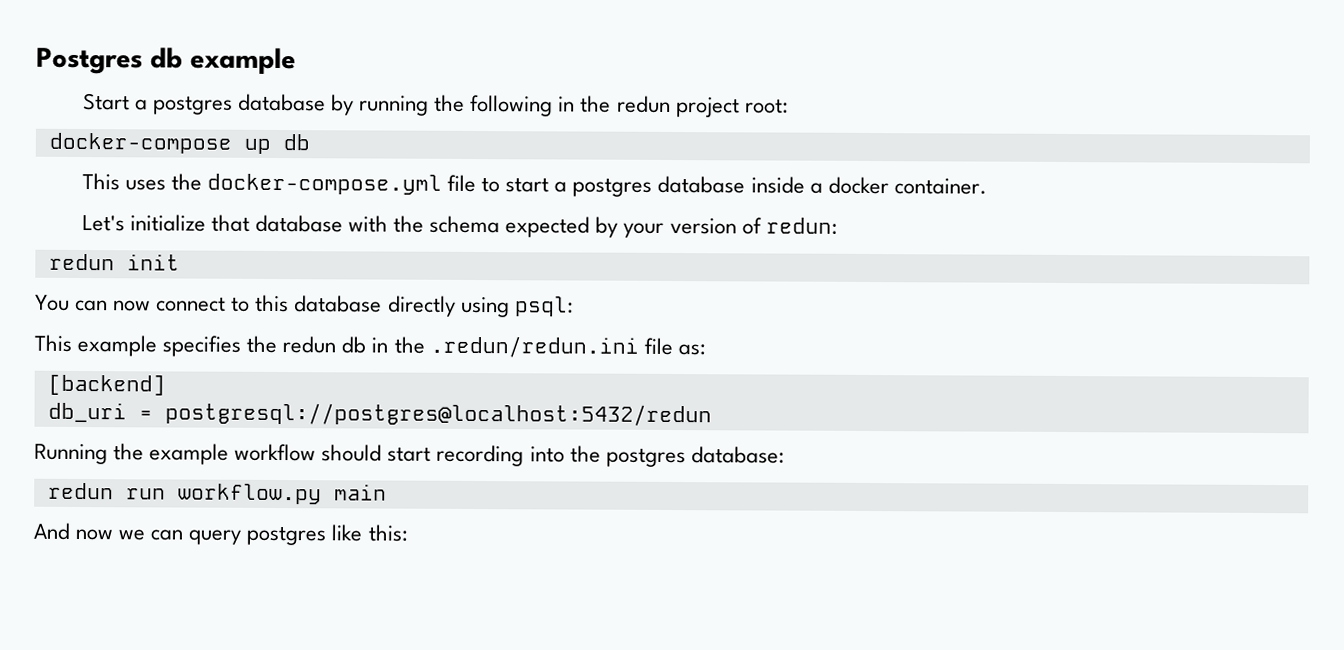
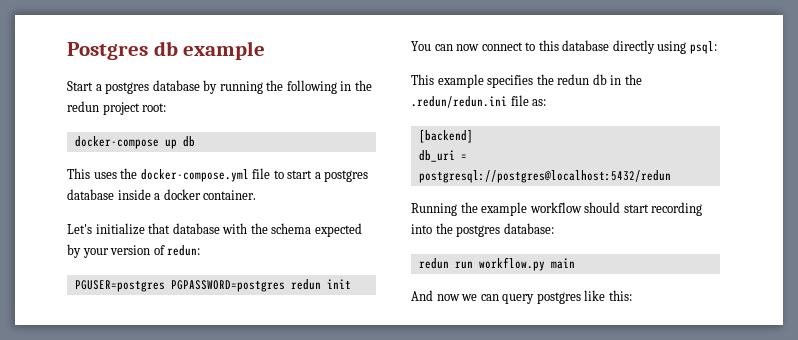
- redun init
+ PGUSER=postgres PGPASSWORD=postgres redun init

